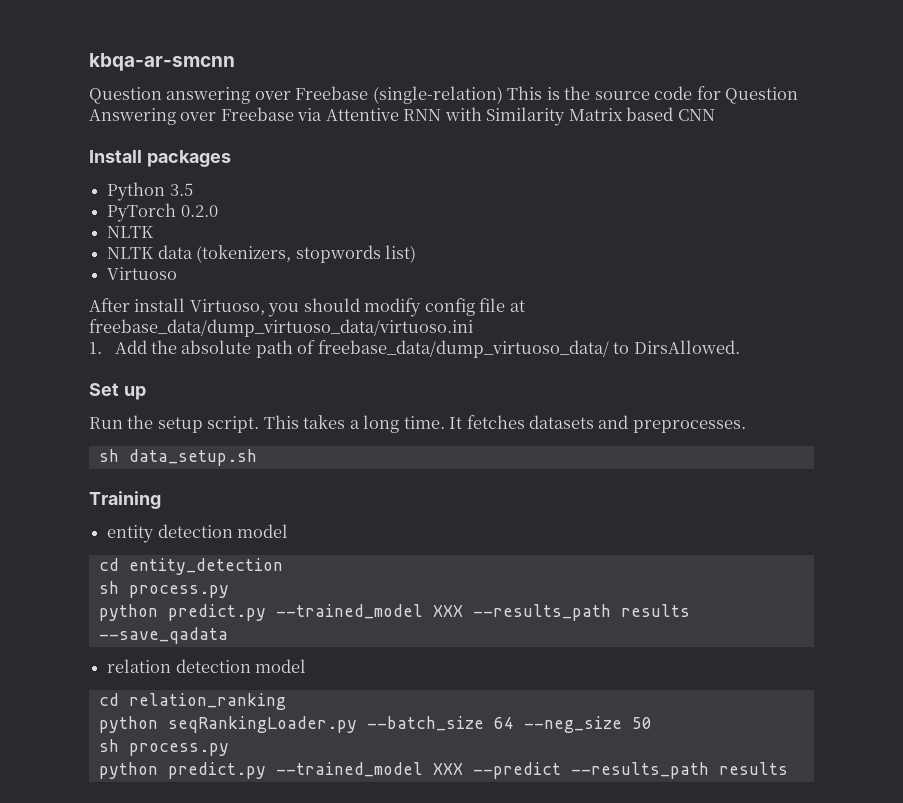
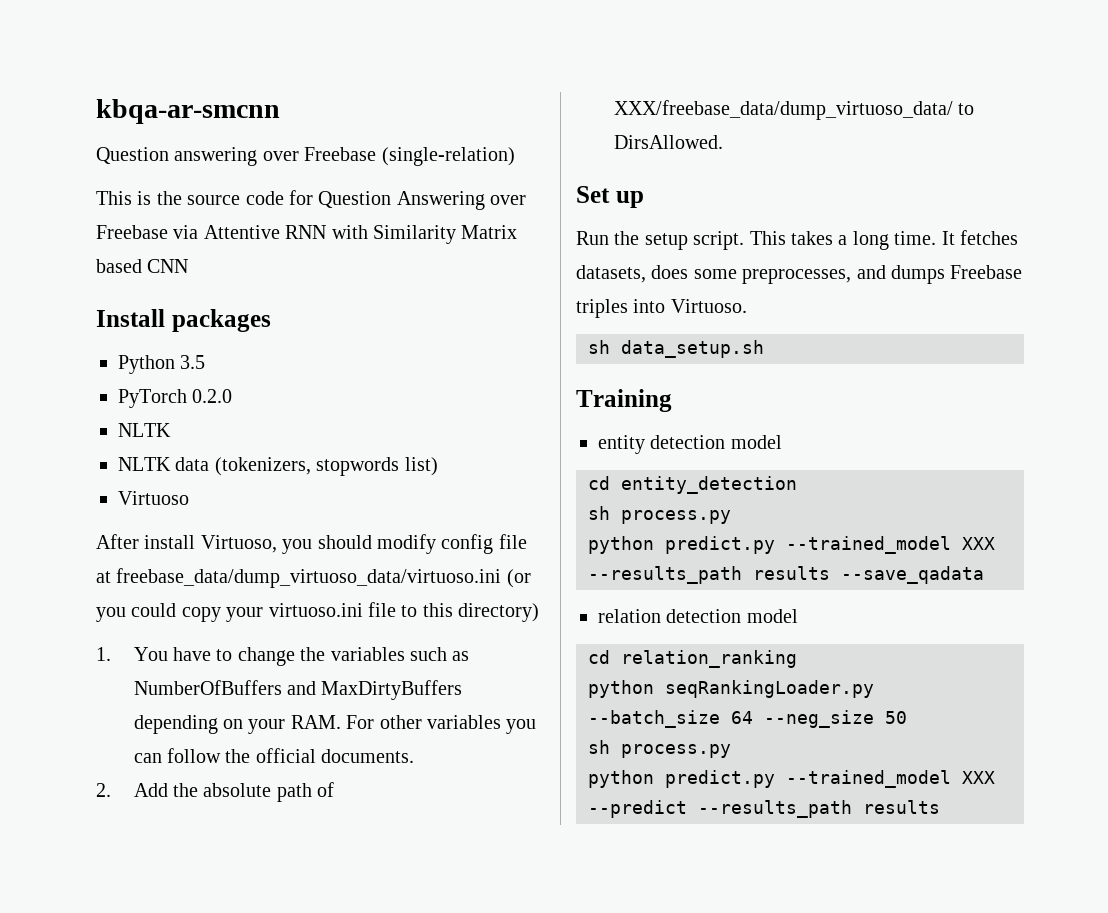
- Question answering over Freebase (single-relation) This is the source code for Question Answering over Freebase via Attentive RNN with Similarity Matrix based CNN
+ Question answering over Freebase (single-relation)
+ This is the source code for Question Answering over Freebase via Attentive RNN with Similarity Matrix based CNN
- After install Virtuoso, you should modify config file at freebase_data/dump_virtuoso_data/virtuoso.ini
- 1. Add the absolute path of freebase_data/dump_virtuoso_data/ to DirsAllowed.
+ After install Virtuoso, you should modify config file at freebase_data/dump_virtuoso_data/virtuoso.ini (or you could copy your virtuoso.ini file to this directory)
+ 1. You have to change the variables such as NumberOfBuffers and MaxDirtyBuffers depending on your RAM. For other variables you can follow the official documents.
+ 2. Add the absolute path of XXX/freebase_data/dump_virtuoso_data/ to DirsAllowed.
- It fetches datasets and preprocesses.
+ It fetches datasets, does some preprocesses, and dumps Freebase triples into Virtuoso.

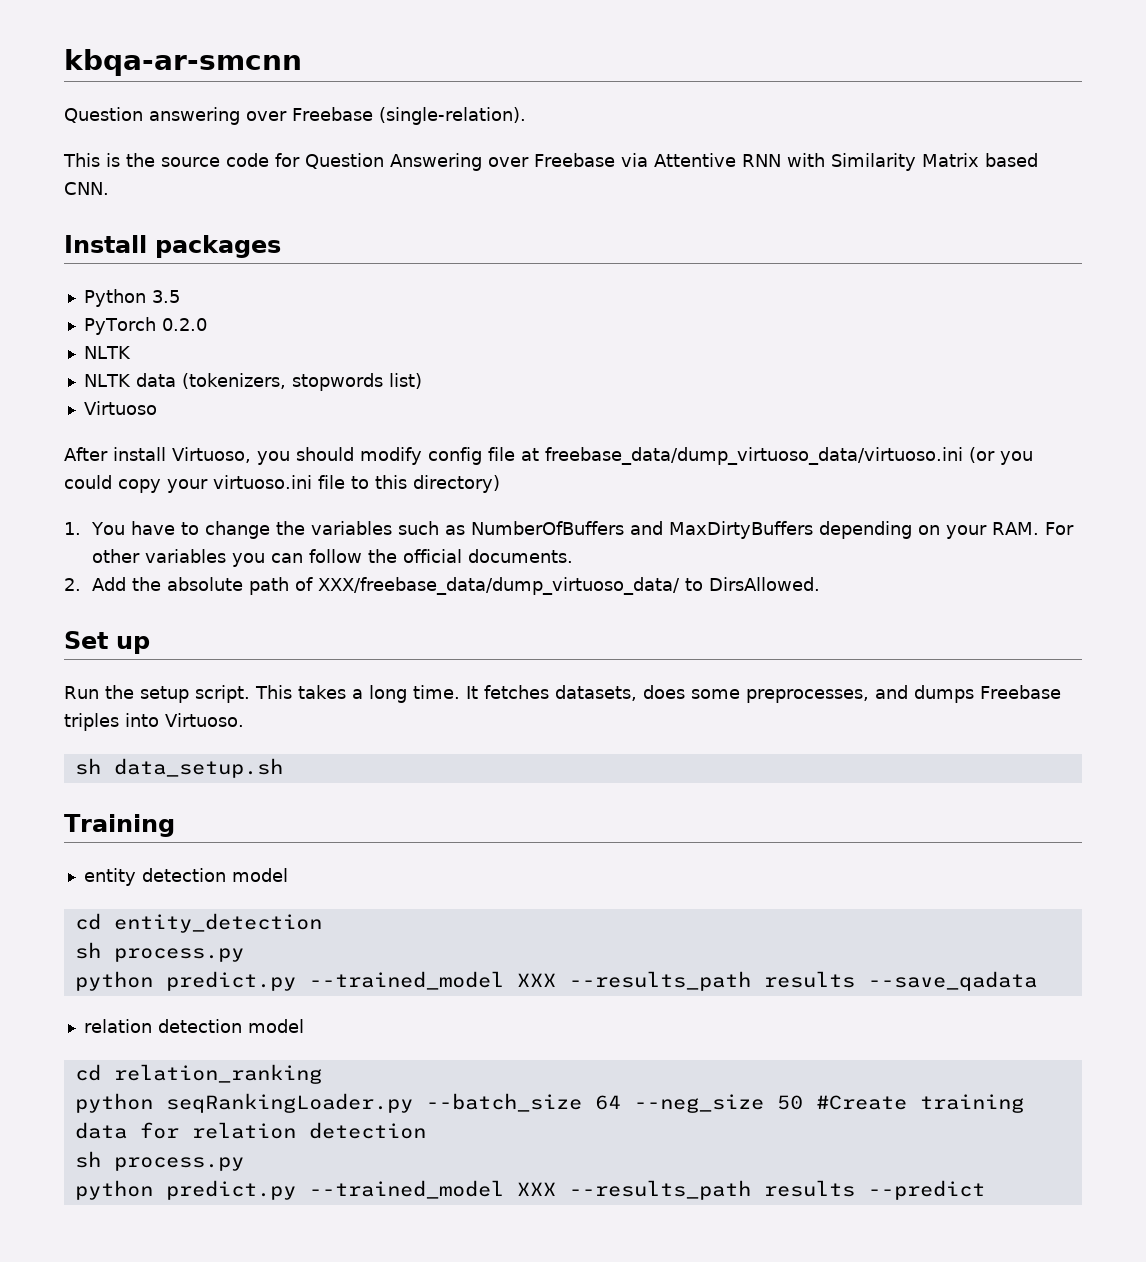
- Question answering over Freebase (single-relation)
+ Question answering over Freebase (single-relation).
- This is the source code for Question Answering over Freebase via Attentive RNN with Similarity Matrix based CNN
+ This is the source code for Question Answering over Freebase via Attentive RNN with Similarity Matrix based CNN.
- python seqRankingLoader.py --batch_size 64 --neg_size 50
+ python seqRankingLoader.py --batch_size 64 --neg_size 50 #Create training data for relation detection
  sh process.py
- python predict.py --trained_model XXX --predict --results_path results
+ python predict.py --trained_model XXX --results_path results --predict

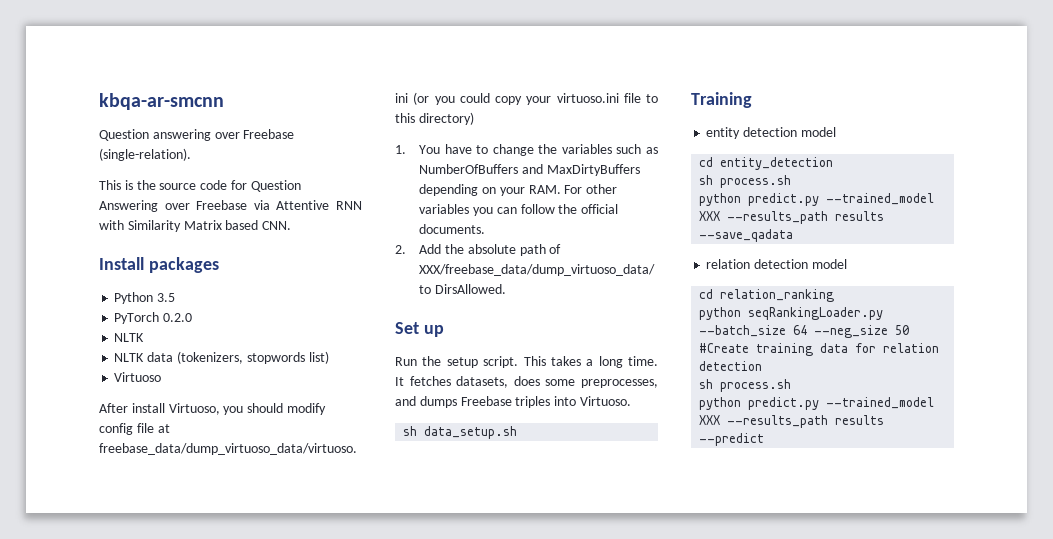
  cd entity_detection
- sh process.py
+ sh process.sh
  python seqRankingLoader.py --batch_size 64 --neg_size 50 #Create training data for relation detection
- sh process.py
+ sh process.sh

